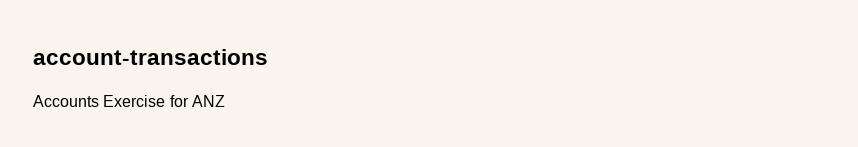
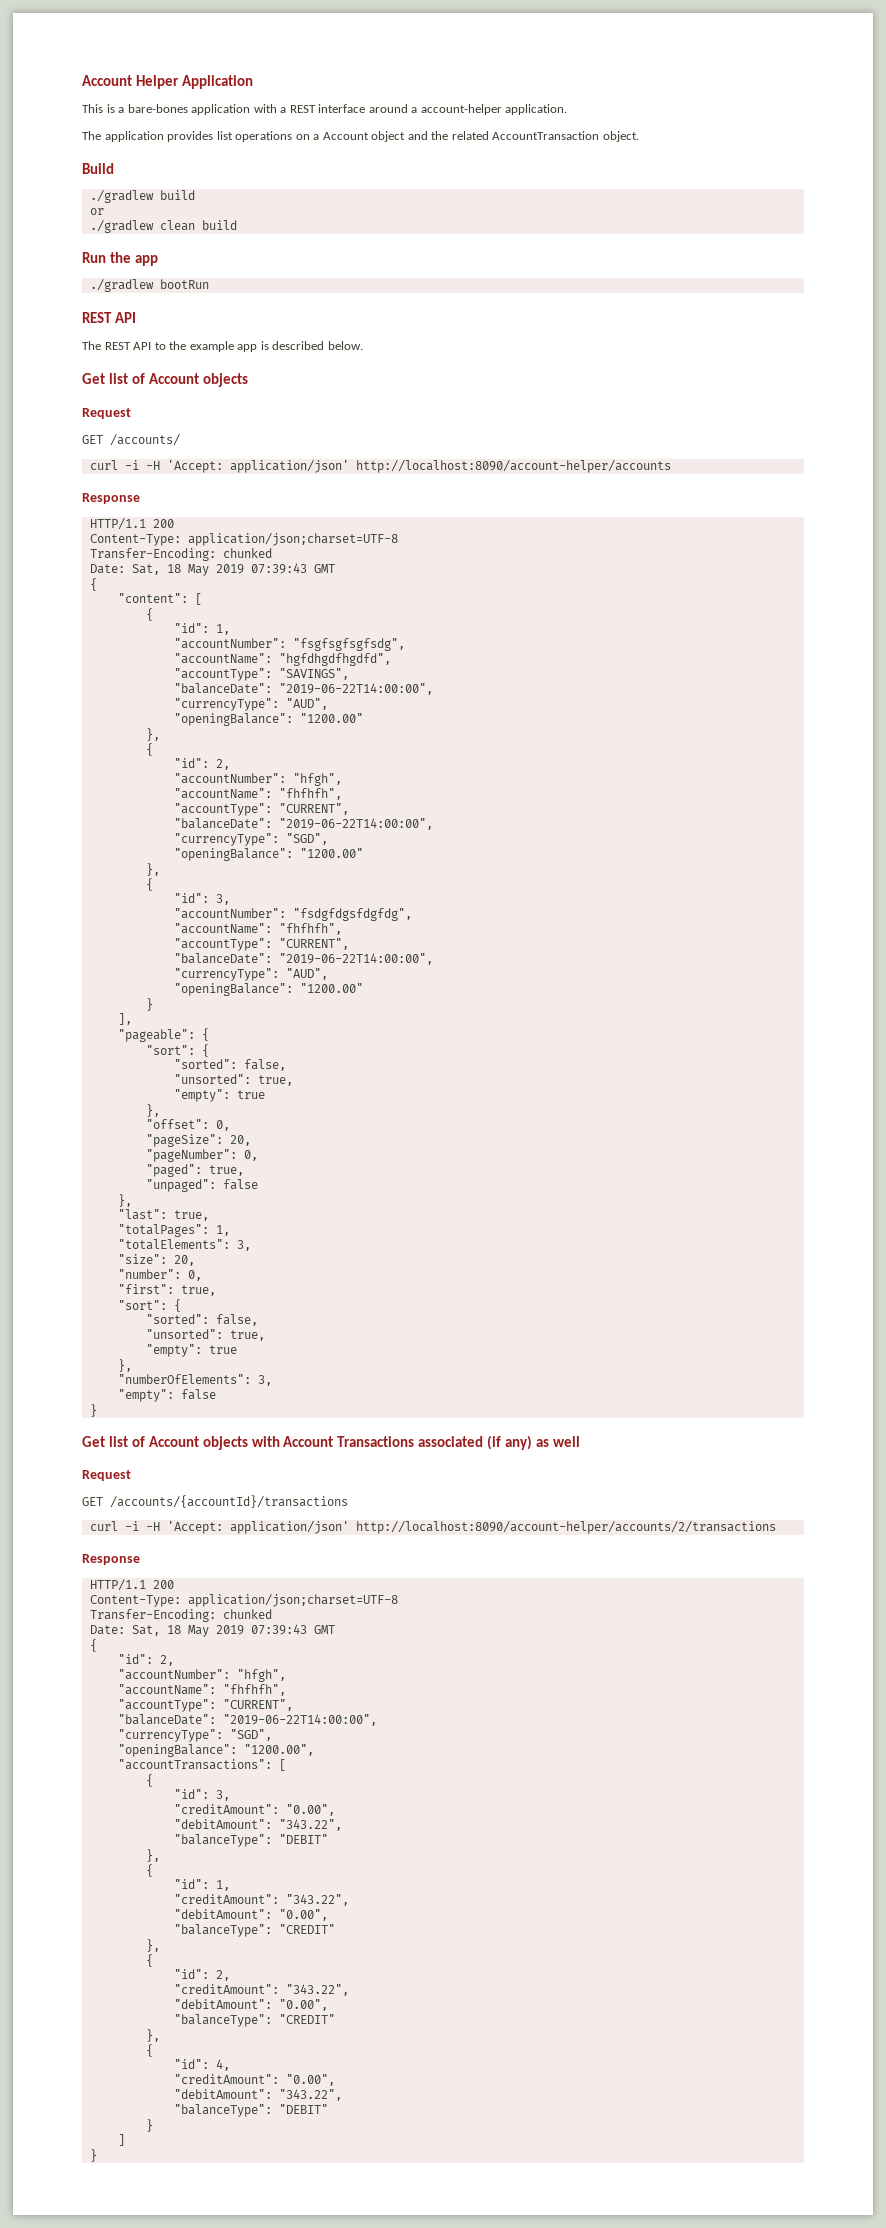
- account-transactions
- Accounts Exercise for ANZ
+ Account Helper Application
+ This is a bare-bones application with a REST interface around a account-helper application.
+ The application provides list operations on a Account object and the related AccountTransaction object.
+ Build
+ ./gradlew build
+ or
+ ./gradlew clean build
+ Run the app
+ ./gradlew bootRun
+ REST API
+ The REST API to the example app is described below.
+ Get list of Account objects
+ Request
+ GET /accounts/
+ curl -i -H 'Accept: application/json' http://localhost:8090/account-helper/accounts
+ Response
+ HTTP/1.1 200
+ Content-Type: application/json;charset=UTF-8
+ Transfer-Encoding: chunked
+ Date: Sat, 18 May 2019 07:39:43 GMT
+ {
+ "content": [
+ {
+ "id": 1,
+ "accountNumber": "fsgfsgfsgfsdg",
+ "accountName": "hgfdhgdfhgdfd",
+ "accountType": "SAVINGS",
+ "balanceDate": "2019-06-22T14:00:00",
+ "currencyType": "AUD",
+ "openingBalance": "1200.00"
+ },
+ {
+ "id": 2,
+ "accountNumber": "hfgh",
+ "accountName": "fhfhfh",
+ "accountType": "CURRENT",
+ "balanceDate": "2019-06-22T14:00:00",
+ "currencyType": "SGD",
+ "openingBalance": "1200.00"
+ },
+ {
+ "id": 3,
+ "accountNumber": "fsdgfdgsfdgfdg",
+ "accountName": "fhfhfh",
+ "accountType": "CURRENT",
+ "balanceDate": "2019-06-22T14:00:00",
+ "currencyType": "AUD",
+ "openingBalance": "1200.00"
+ }
+ ],
+ "pageable": {
+ "sort": {
+ "sorted": false,
+ "unsorted": true,
+ "empty": true
+ },
+ "offset": 0,
+ "pageSize": 20,
+ "pageNumber": 0,
+ "paged": true,
+ "unpaged": false
+ },
+ "last": true,
+ "totalPages": 1,
+ "totalElements": 3,
+ "size": 20,
+ "number": 0,
+ "first": true,
+ "sort": {
+ "sorted": false,
+ "unsorted": true,
+ "empty": true
+ },
+ "numberOfElements": 3,
+ "empty": false
+ }
+ Get list of Account objects with Account Transactions associated (if any) as well
+ Request
+ GET /accounts/{accountId}/transactions
+ curl -i -H 'Accept: application/json' http://localhost:8090/account-helper/accounts/2/transactions
+ Response
+ HTTP/1.1 200
+ Content-Type: application/json;charset=UTF-8
+ Transfer-Encoding: chunked
+ Date: Sat, 18 May 2019 07:39:43 GMT
+ {
+ "id": 2,
+ "accountNumber": "hfgh",
+ "accountName": "fhfhfh",
+ "accountType": "CURRENT",
+ "balanceDate": "2019-06-22T14:00:00",
+ "currencyType": "SGD",
+ "openingBalance": "1200.00",
+ "accountTransactions": [
+ {
+ "id": 3,
+ "creditAmount": "0.00",
+ "debitAmount": "343.22",
+ "balanceType": "DEBIT"
+ },
+ {
+ "id": 1,
+ "creditAmount": "343.22",
+ "debitAmount": "0.00",
+ "balanceType": "CREDIT"
+ },
+ {
+ "id": 2,
+ "creditAmount": "343.22",
+ "debitAmount": "0.00",
+ "balanceType": "CREDIT"
+ },
+ {
+ "id": 4,
+ "creditAmount": "0.00",
+ "debitAmount": "343.22",
+ "balanceType": "DEBIT"
+ }
+ ]
+ }

